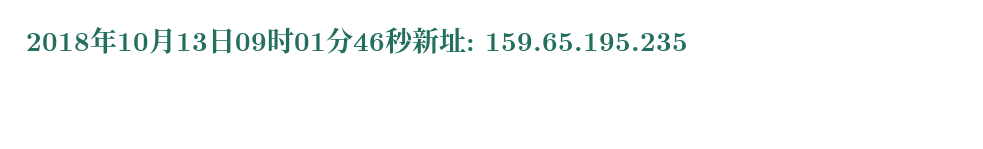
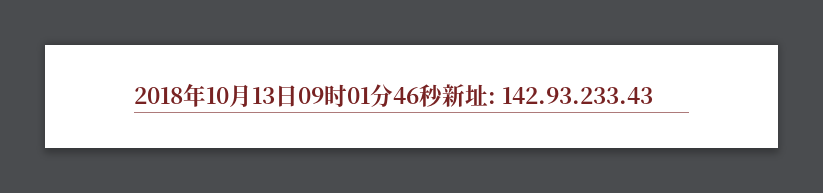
- 2018年10月13日09时01分46秒新址: 159.65.195.235
+ 2018年10月13日09时01分46秒新址: 142.93.233.43

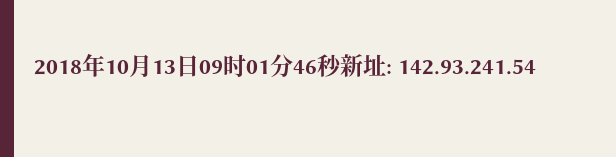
- 2018年10月13日09时01分46秒新址: 142.93.233.43
+ 2018年10月13日09时01分46秒新址: 142.93.241.54

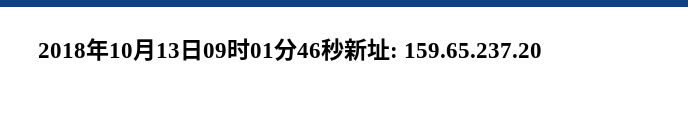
- 2018年10月13日09时01分46秒新址: 142.93.241.54
+ 2018年10月13日09时01分46秒新址: 159.65.237.20

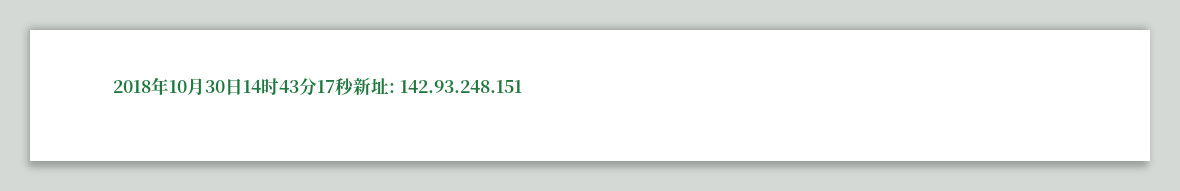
- 2018年10月13日09时01分46秒新址: 159.65.237.20
+ 2018年10月30日14时43分17秒新址: 142.93.248.151

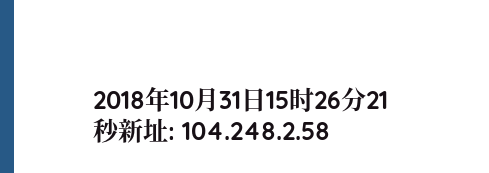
- 2018年10月30日14时43分17秒新址: 142.93.248.151
+ 2018年10月31日15时26分21秒新址: 104.248.2.58

